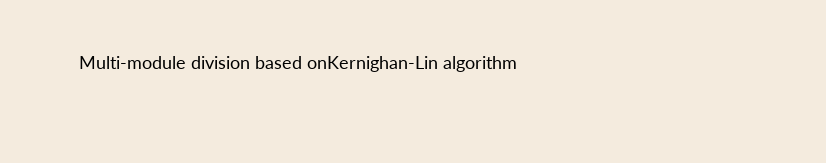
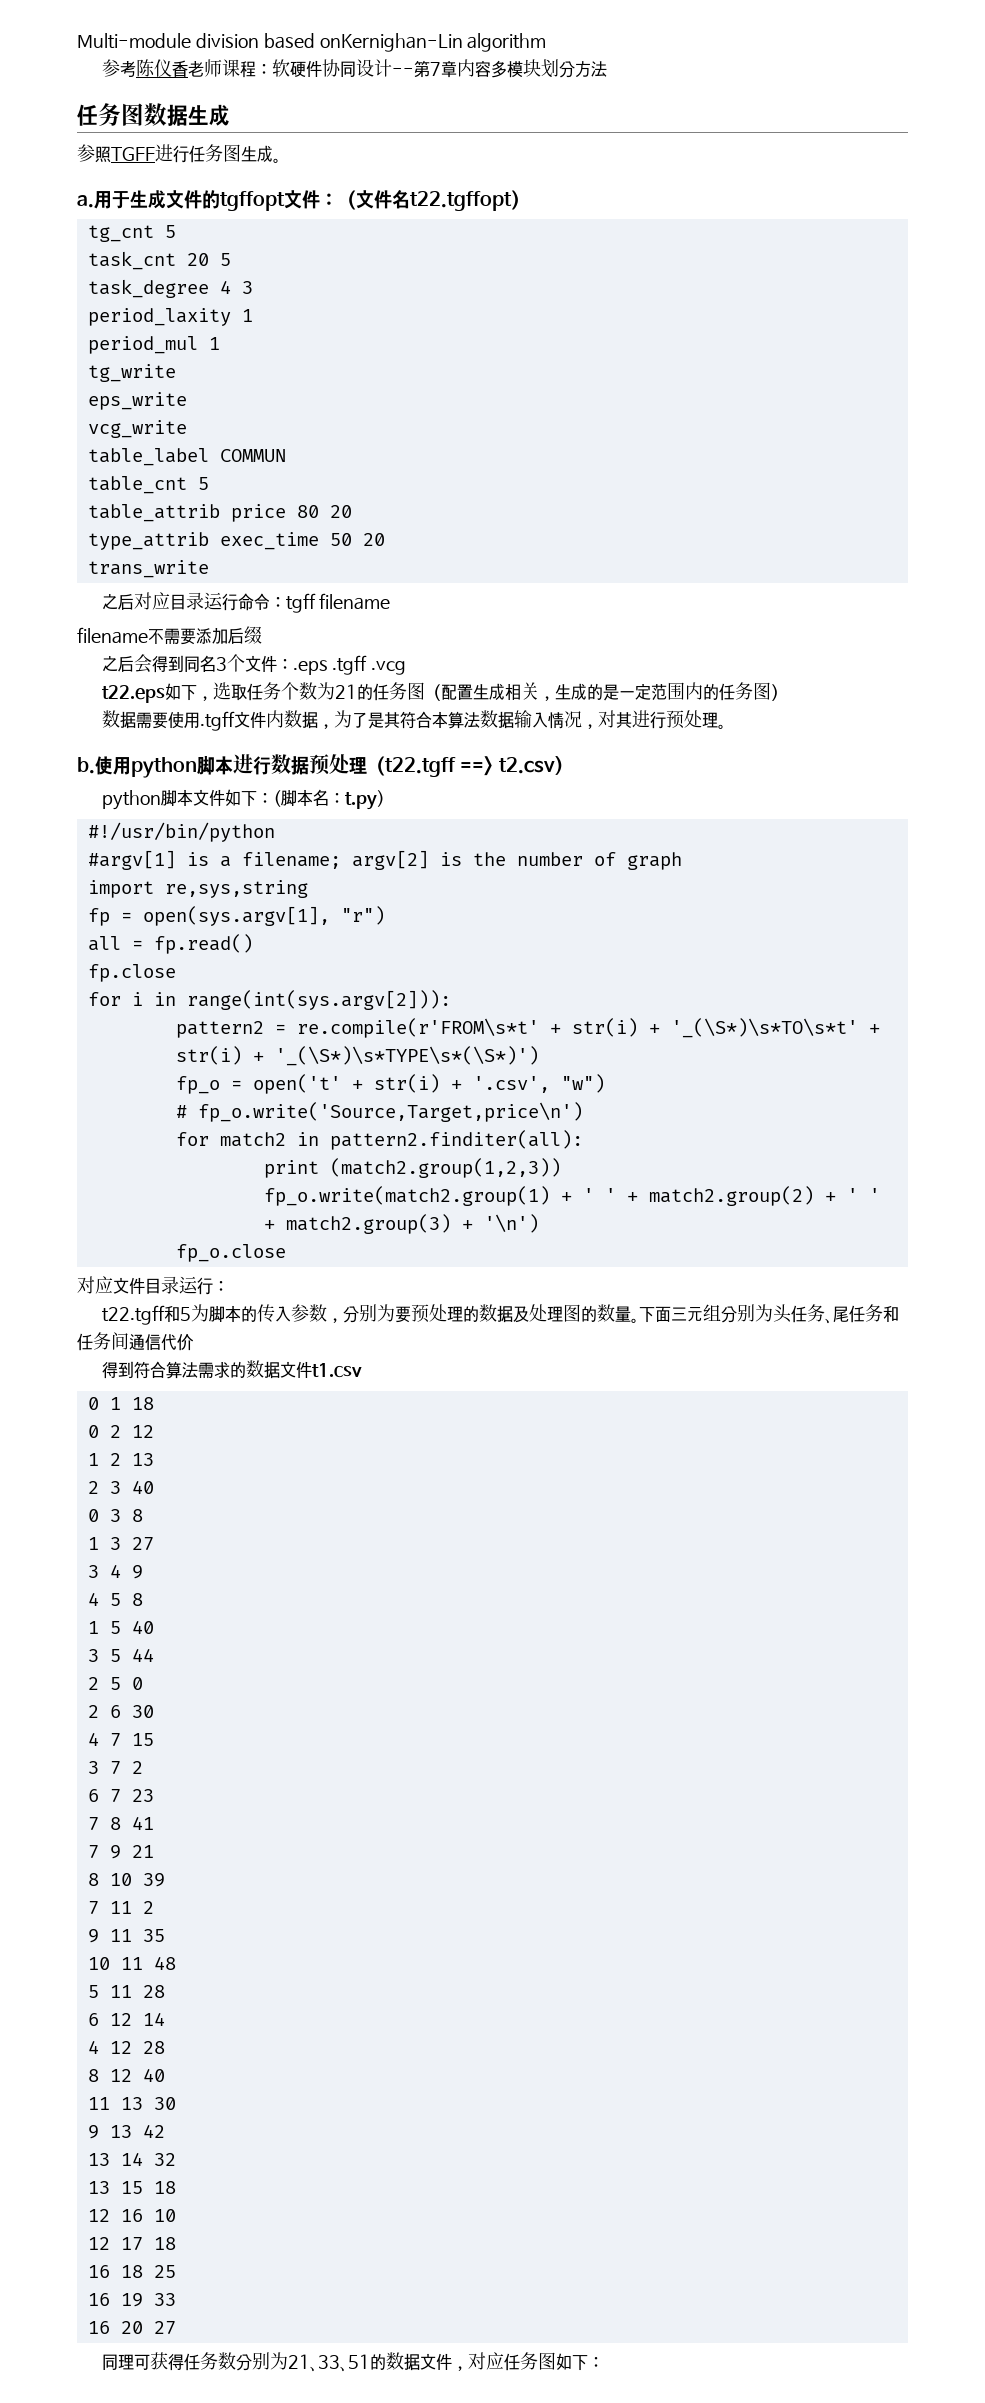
+ 参考陈仪香老师课程：软硬件协同设计--第7章内容多模块划分方法
+ 任务图数据生成
+ 参照TGFF进行任务图生成。
+ a.用于生成文件的tgffopt文件：（文件名t22.tgffopt）
+ tg_cnt 5
+ task_cnt 20 5
+ task_degree 4 3
+ period_laxity 1
+ period_mul 1
+ tg_write
+ eps_write
+ vcg_write
+ table_label COMMUN
+ table_cnt 5
+ table_attrib price 80 20
+ type_attrib exec_time 50 20
+ trans_write
+ 之后对应目录运行命令：tgff filename
+ filename不需要添加后缀
+ 之后会得到同名3个文件：.eps .tgff .vcg
+ t22.eps如下，选取任务个数为21的任务图（配置生成相关，生成的是一定范围内的任务图）
+ 数据需要使用.tgff文件内数据，为了是其符合本算法数据输入情况，对其进行预处理。
+ b.使用python脚本进行数据预处理（t22.tgff ==> t2.csv)
+ python脚本文件如下：(脚本名：t.py)
+ #!/usr/bin/python
+ #argv[1] is a filename; argv[2] is the number of graph
+ import re,sys,string
+ fp = open(sys.argv[1], "r")
+ all = fp.read()
+ fp.close
+ for i in range(int(sys.argv[2])):
+ pattern2 = re.compile(r'FROM\s*t' + str(i) + '_(\S*)\s*TO\s*t' + str(i) + '_(\S*)\s*TYPE\s*(\S*)')
+ fp_o = open('t' + str(i) + '.csv', "w")
+ # fp_o.write('Source,Target,price\n')
+ for match2 in pattern2.finditer(all):
+ print (match2.group(1,2,3))
+ fp_o.write(match2.group(1) + ' ' + match2.group(2) + ' ' + match2.group(3) + '\n')
+ fp_o.close
+ 对应文件目录运行：
+ t22.tgff和5为脚本的传入参数，分别为要预处理的数据及处理图的数量。下面三元组分别为头任务、尾任务和任务间通信代价
+ 得到符合算法需求的数据文件t1.csv
+ 0 1 18
+ 0 2 12
+ 1 2 13
+ 2 3 40
+ 0 3 8
+ 1 3 27
+ 3 4 9
+ 4 5 8
+ 1 5 40
+ 3 5 44
+ 2 5 0
+ 2 6 30
+ 4 7 15
+ 3 7 2
+ 6 7 23
+ 7 8 41
+ 7 9 21
+ 8 10 39
+ 7 11 2
+ 9 11 35
+ 10 11 48
+ 5 11 28
+ 6 12 14
+ 4 12 28
+ 8 12 40
+ 11 13 30
+ 9 13 42
+ 13 14 32
+ 13 15 18
+ 12 16 10
+ 12 17 18
+ 16 18 25
+ 16 19 33
+ 16 20 27
+ 同理可获得任务数分别为21、33、51的数据文件，对应任务图如下：

